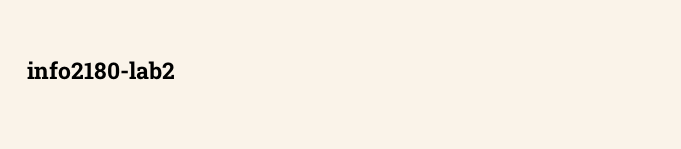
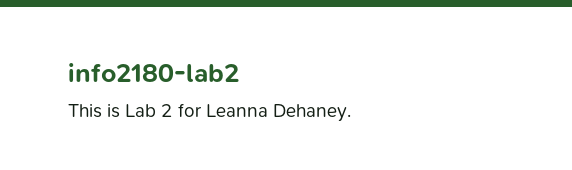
+ This is Lab 2 for Leanna Dehaney.

